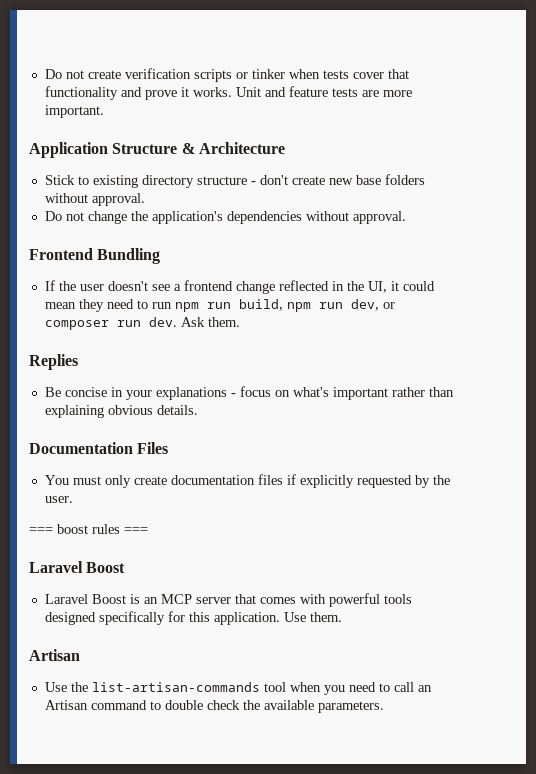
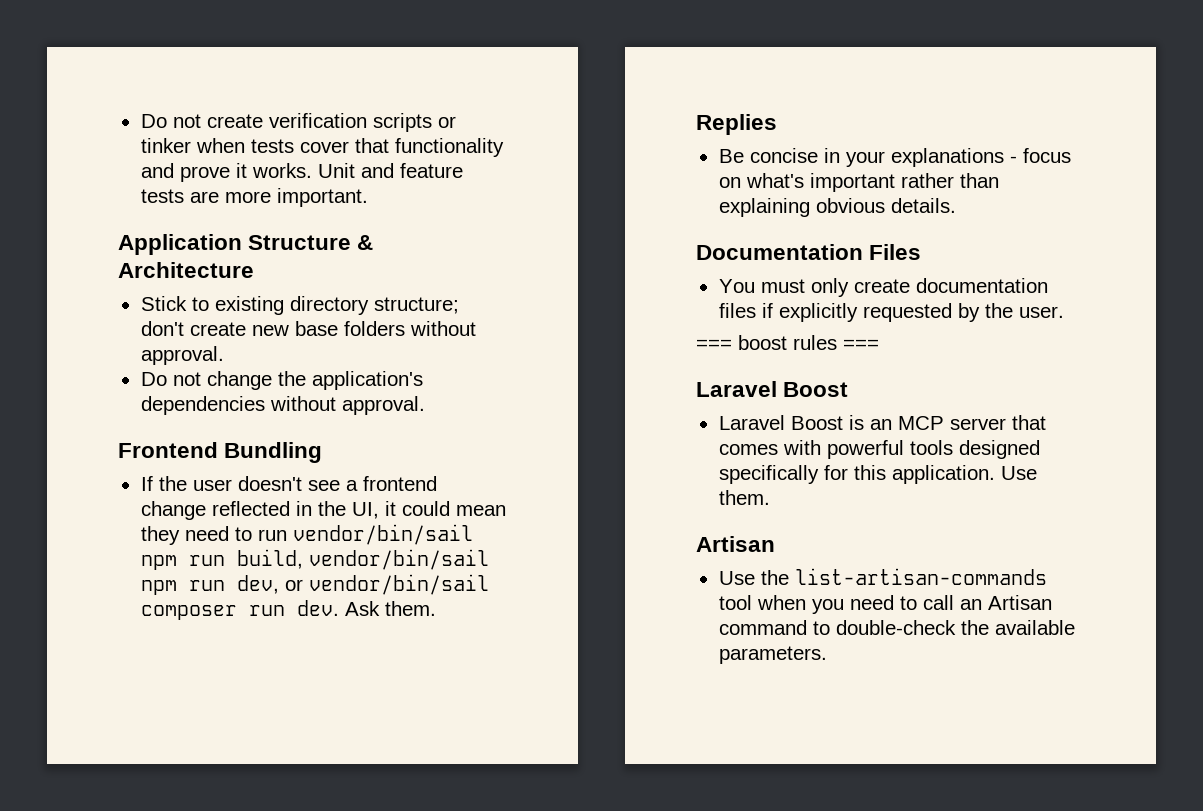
- Stick to existing directory structure - don't create new base folders without approval.
+ Stick to existing directory structure; don't create new base folders without approval.
- If the user doesn't see a frontend change reflected in the UI, it could mean they need to run npm run build, npm run dev, or composer run dev.
+ If the user doesn't see a frontend change reflected in the UI, it could mean they need to run vendor/bin/sail npm run build, vendor/bin/sail npm run dev, or vendor/bin/sail composer run dev.
- Use the list-artisan-commands tool when you need to call an Artisan command to double check the available parameters.
+ Use the list-artisan-commands tool when you need to call an Artisan command to double-check the available parameters.

